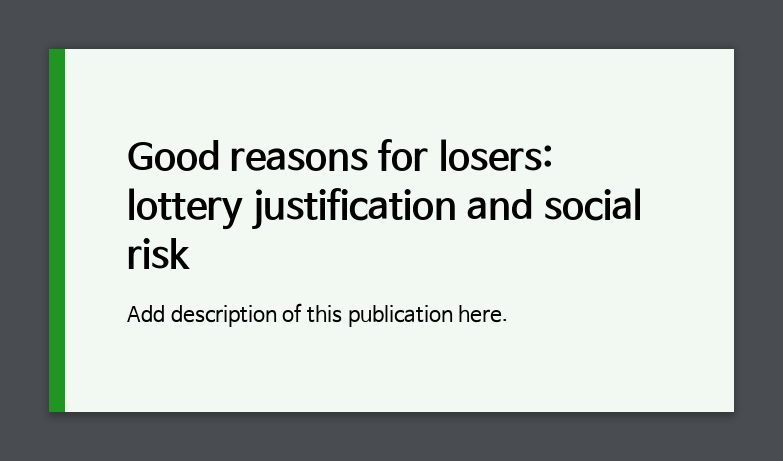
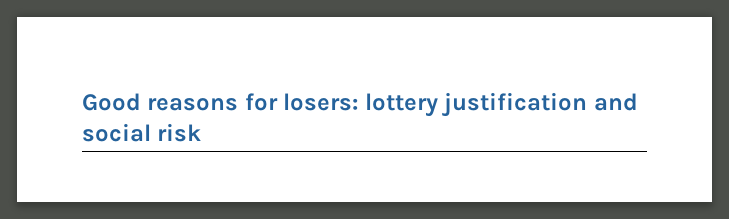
- Add description of this publication here.

